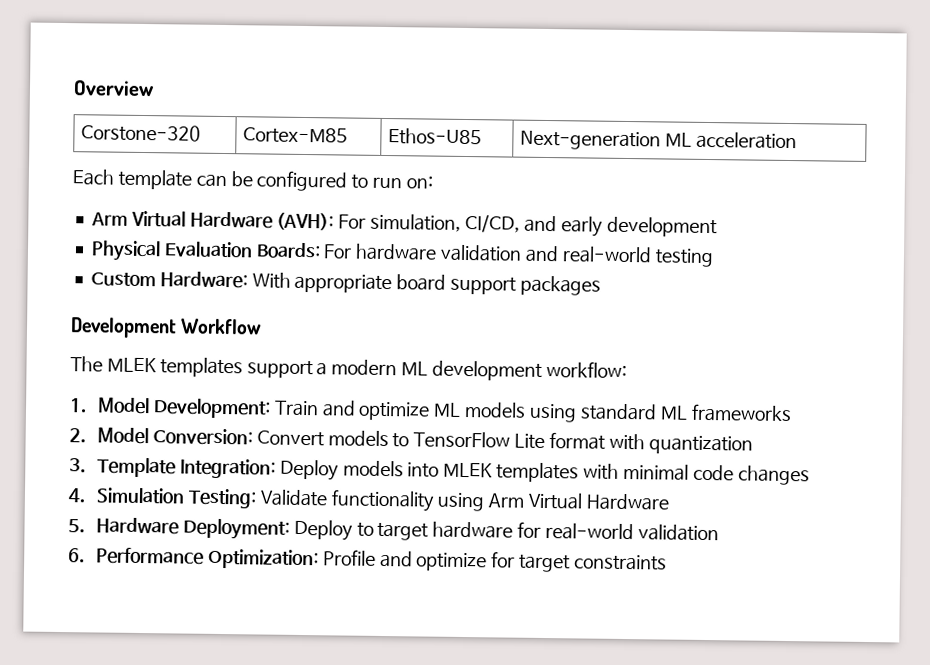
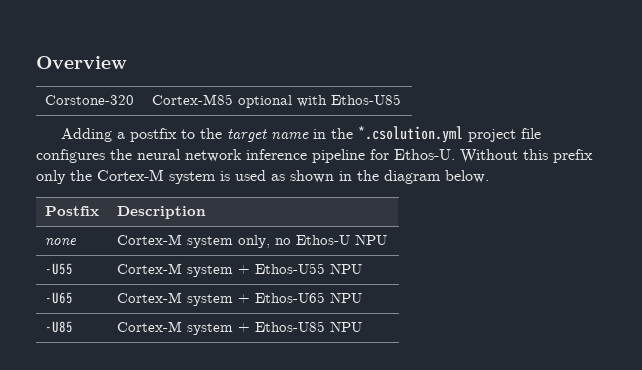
- Corstone-320 | Cortex-M85 | Ethos-U85 | Next-generation ML acceleration
- Each template can be configured to run on:
- Arm Virtual Hardware (AVH): For simulation, CI/CD, and early development
- Physical Evaluation Boards: For hardware validation and real-world testing
- Custom Hardware: With appropriate board support packages
- Development Workflow
- The MLEK templates support a modern ML development workflow:
- 1. Model Development: Train and optimize ML models using standard ML frameworks
- 2. Model Conversion: Convert models to TensorFlow Lite format with quantization
- 3. Template Integration: Deploy models into MLEK templates with minimal code changes
- 4. Simulation Testing: Validate functionality using Arm Virtual Hardware
- 5. Hardware Deployment: Deploy to target hardware for real-world validation
- 6. Performance Optimization: Profile and optimize for target constraints
+ Corstone-320 | Cortex-M85 optional with Ethos-U85
+ Adding a postfix to the target name in the *.csolution.yml project file configures the neural network inference pipeline for Ethos-U. Without this prefix only the Cortex-M system is used as shown in the diagram below.
+ Postfix | Description
+ none | Cortex-M system only, no Ethos-U NPU
+ -U55 | Cortex-M system + Ethos-U55 NPU
+ -U65 | Cortex-M system + Ethos-U65 NPU
+ -U85 | Cortex-M system + Ethos-U85 NPU

